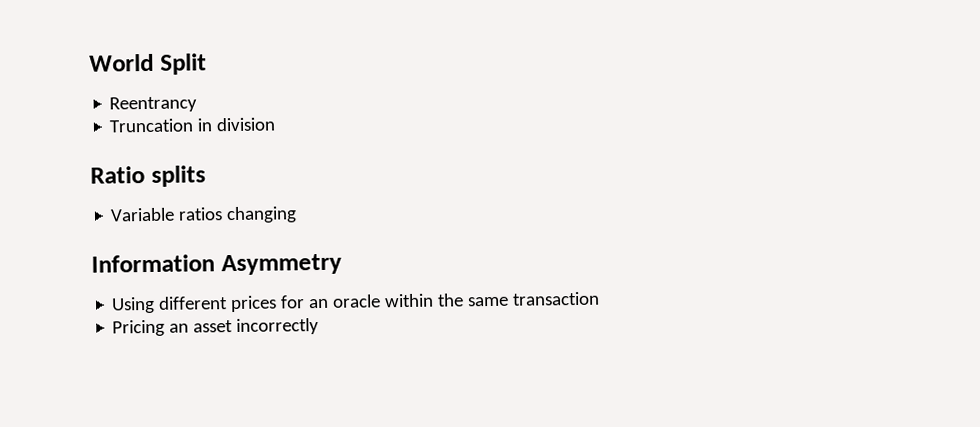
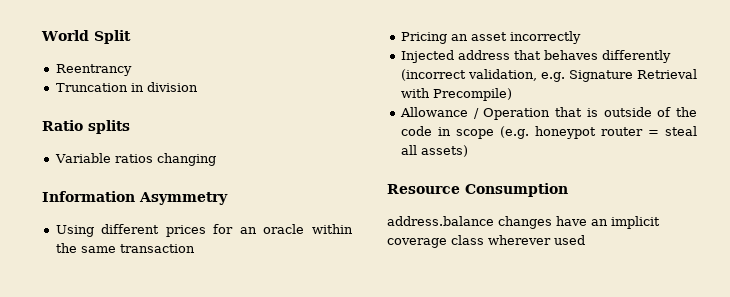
+ Injected address that behaves differently (incorrect validation, e.g. Signature Retrieval with Precompile)
+ Allowance / Operation that is outside of the code in scope (e.g. honeypot router = steal all assets)
+ Resource Consumption
+ address.balance changes have an implicit coverage class wherever used

